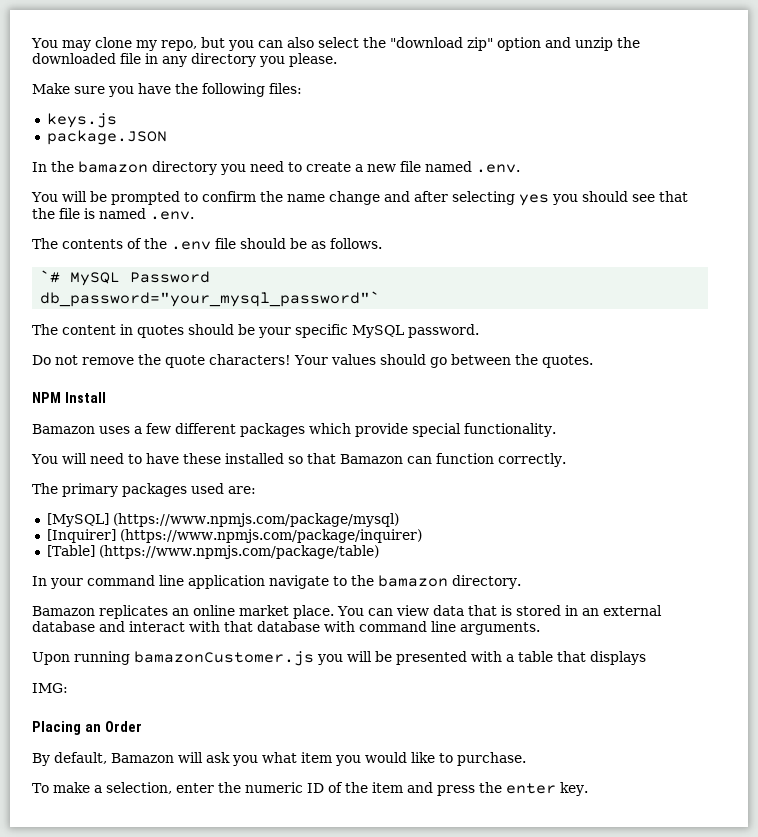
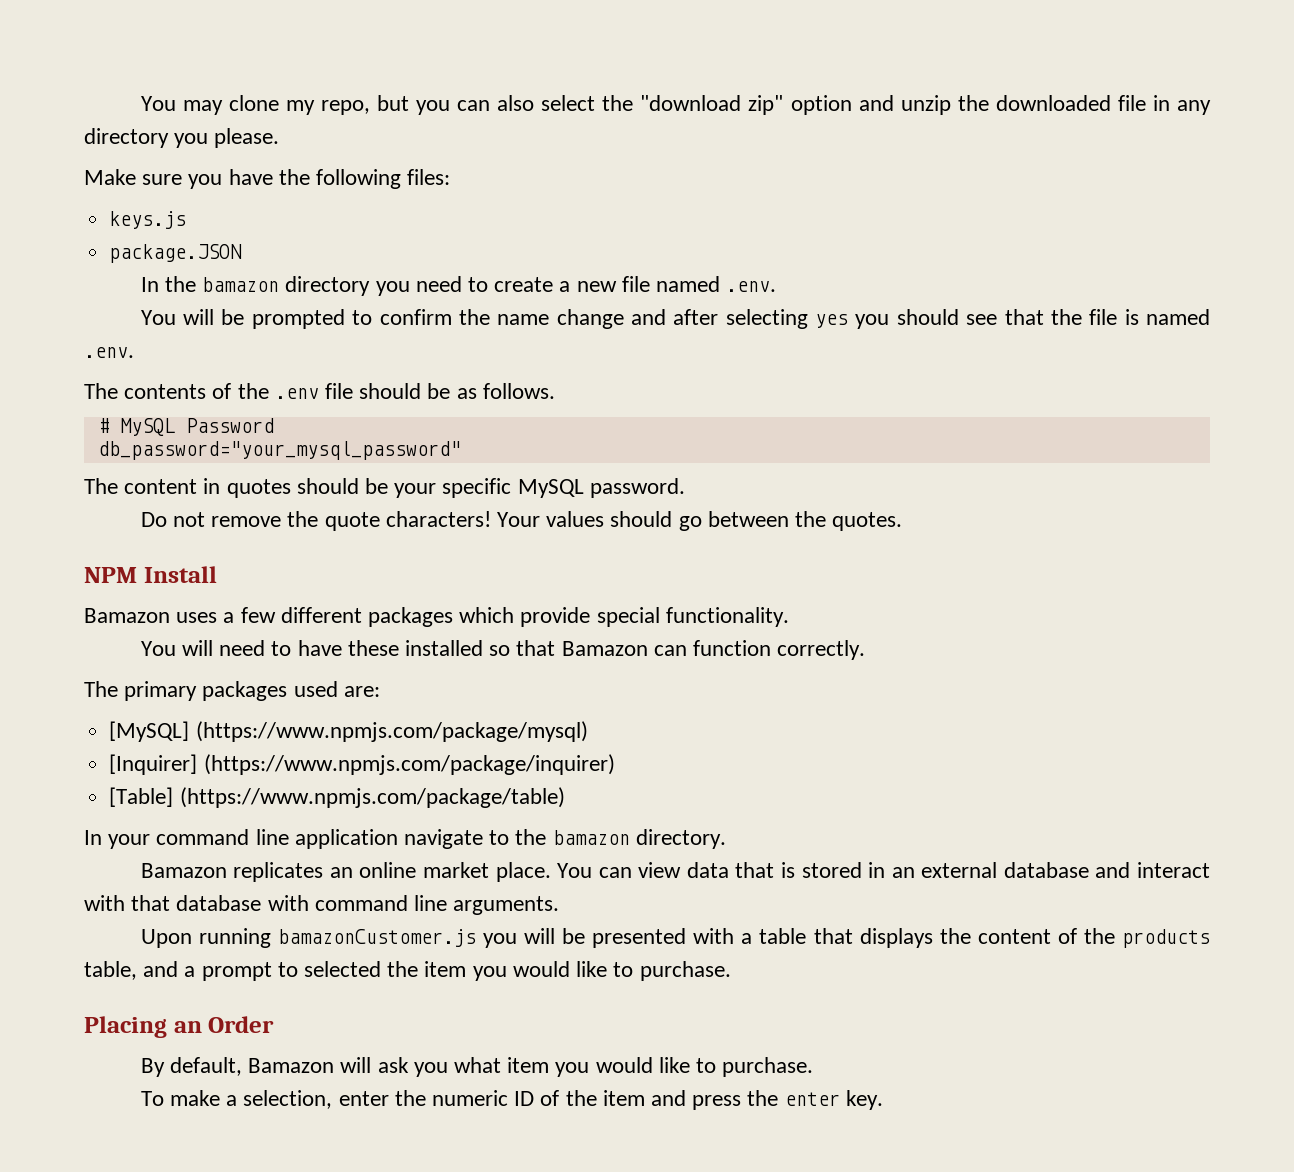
- `# MySQL Password
+ # MySQL Password
- db_password="your_mysql_password"`
+ db_password="your_mysql_password"
- Upon running bamazonCustomer.js you will be presented with a table that displays
- IMG:
+ Upon running bamazonCustomer.js you will be presented with a table that displays the content of the products table, and a prompt to selected the item you would like to purchase.

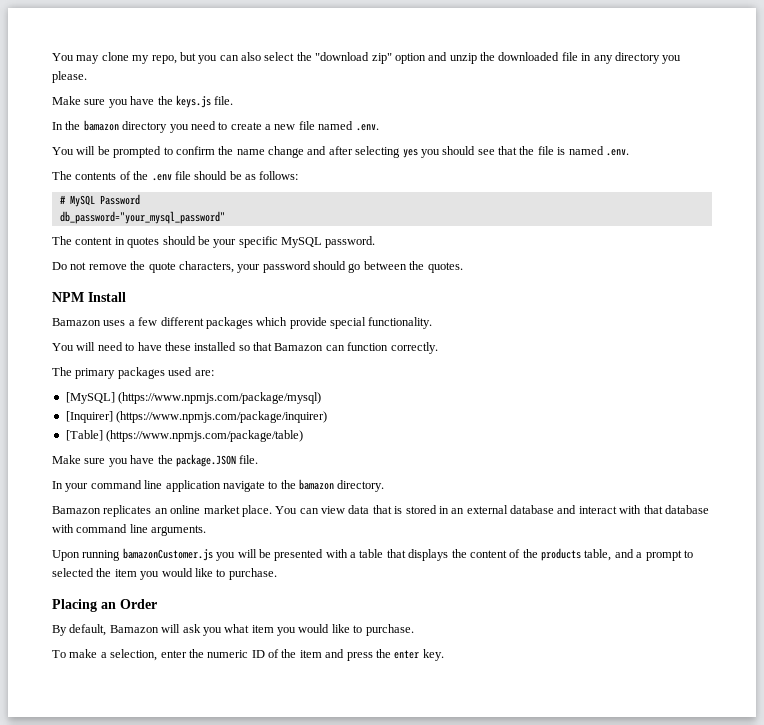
- Make sure you have the following files:
- keys.js
- package.JSON
+ Make sure you have the keys.js file.
- The contents of the .env file should be as follows.
+ The contents of the .env file should be as follows:
- Do not remove the quote characters! Your values should go between the quotes.
+ Do not remove the quote characters, your password should go between the quotes.
+ Make sure you have the package.JSON file.

